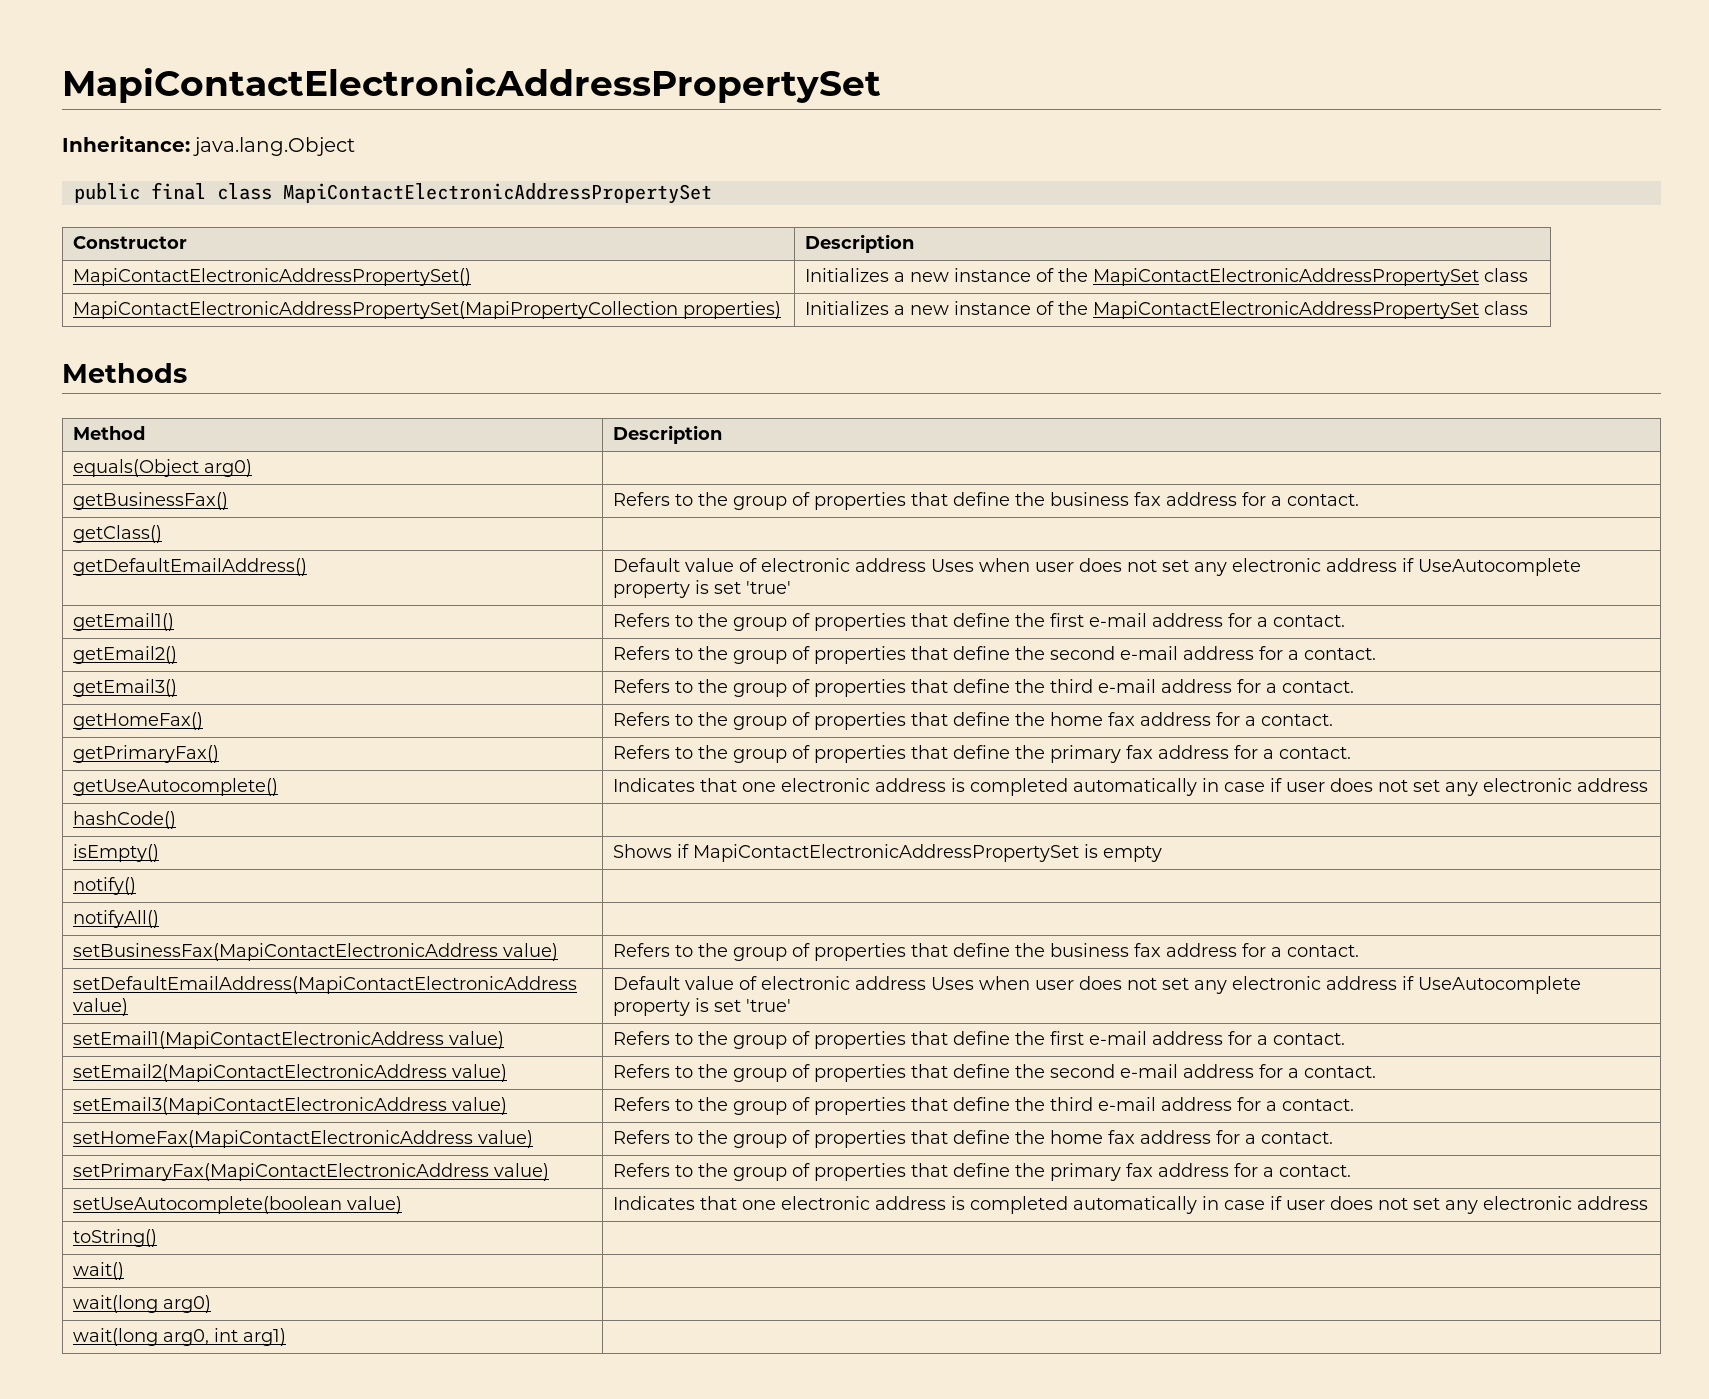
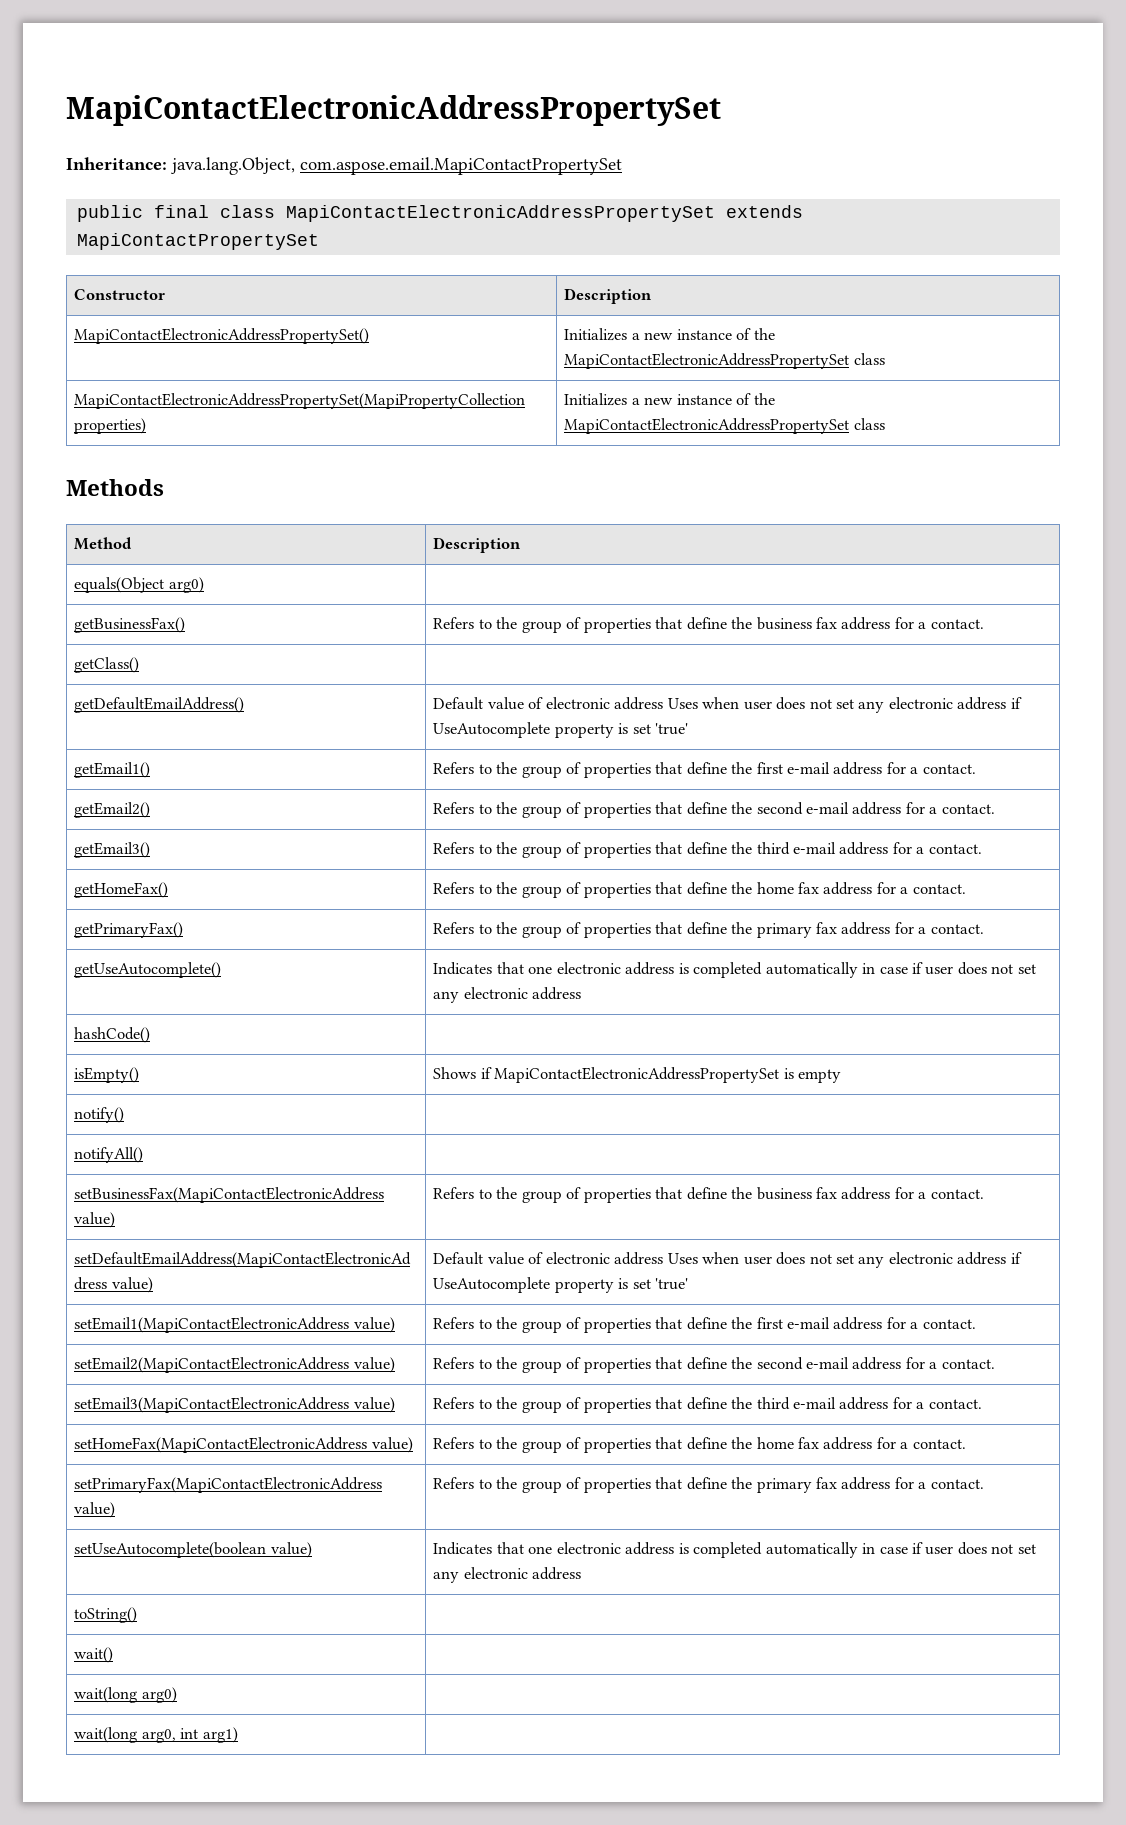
- Inheritance: java.lang.Object
+ Inheritance: java.lang.Object, com.aspose.email.MapiContactPropertySet
- public final class MapiContactElectronicAddressPropertySet
+ public final class MapiContactElectronicAddressPropertySet extends MapiContactPropertySet

